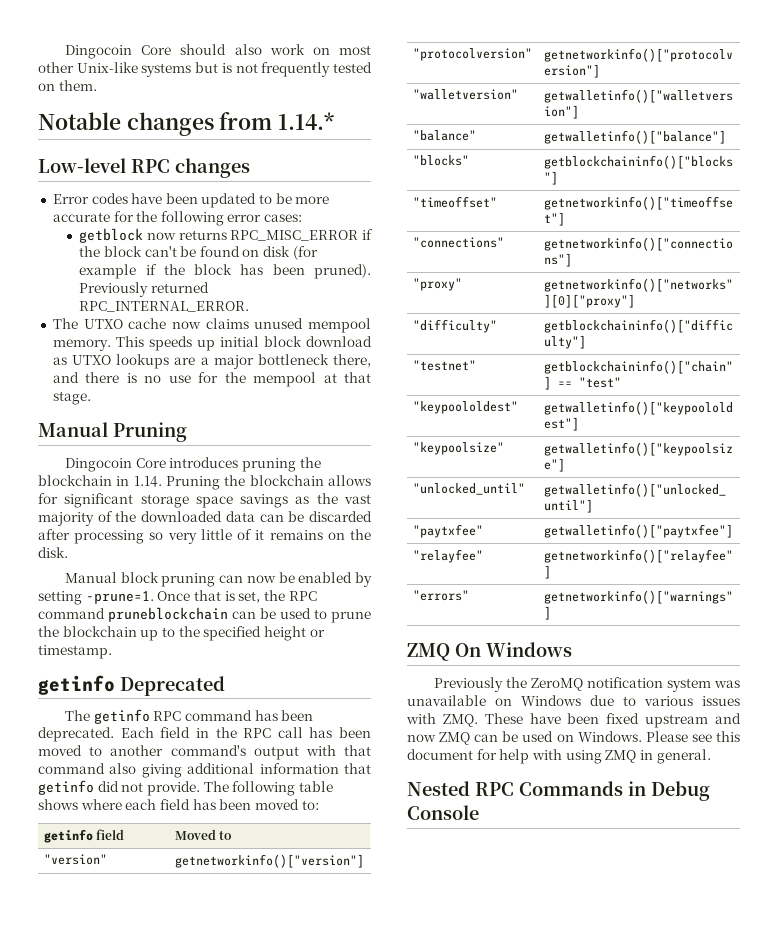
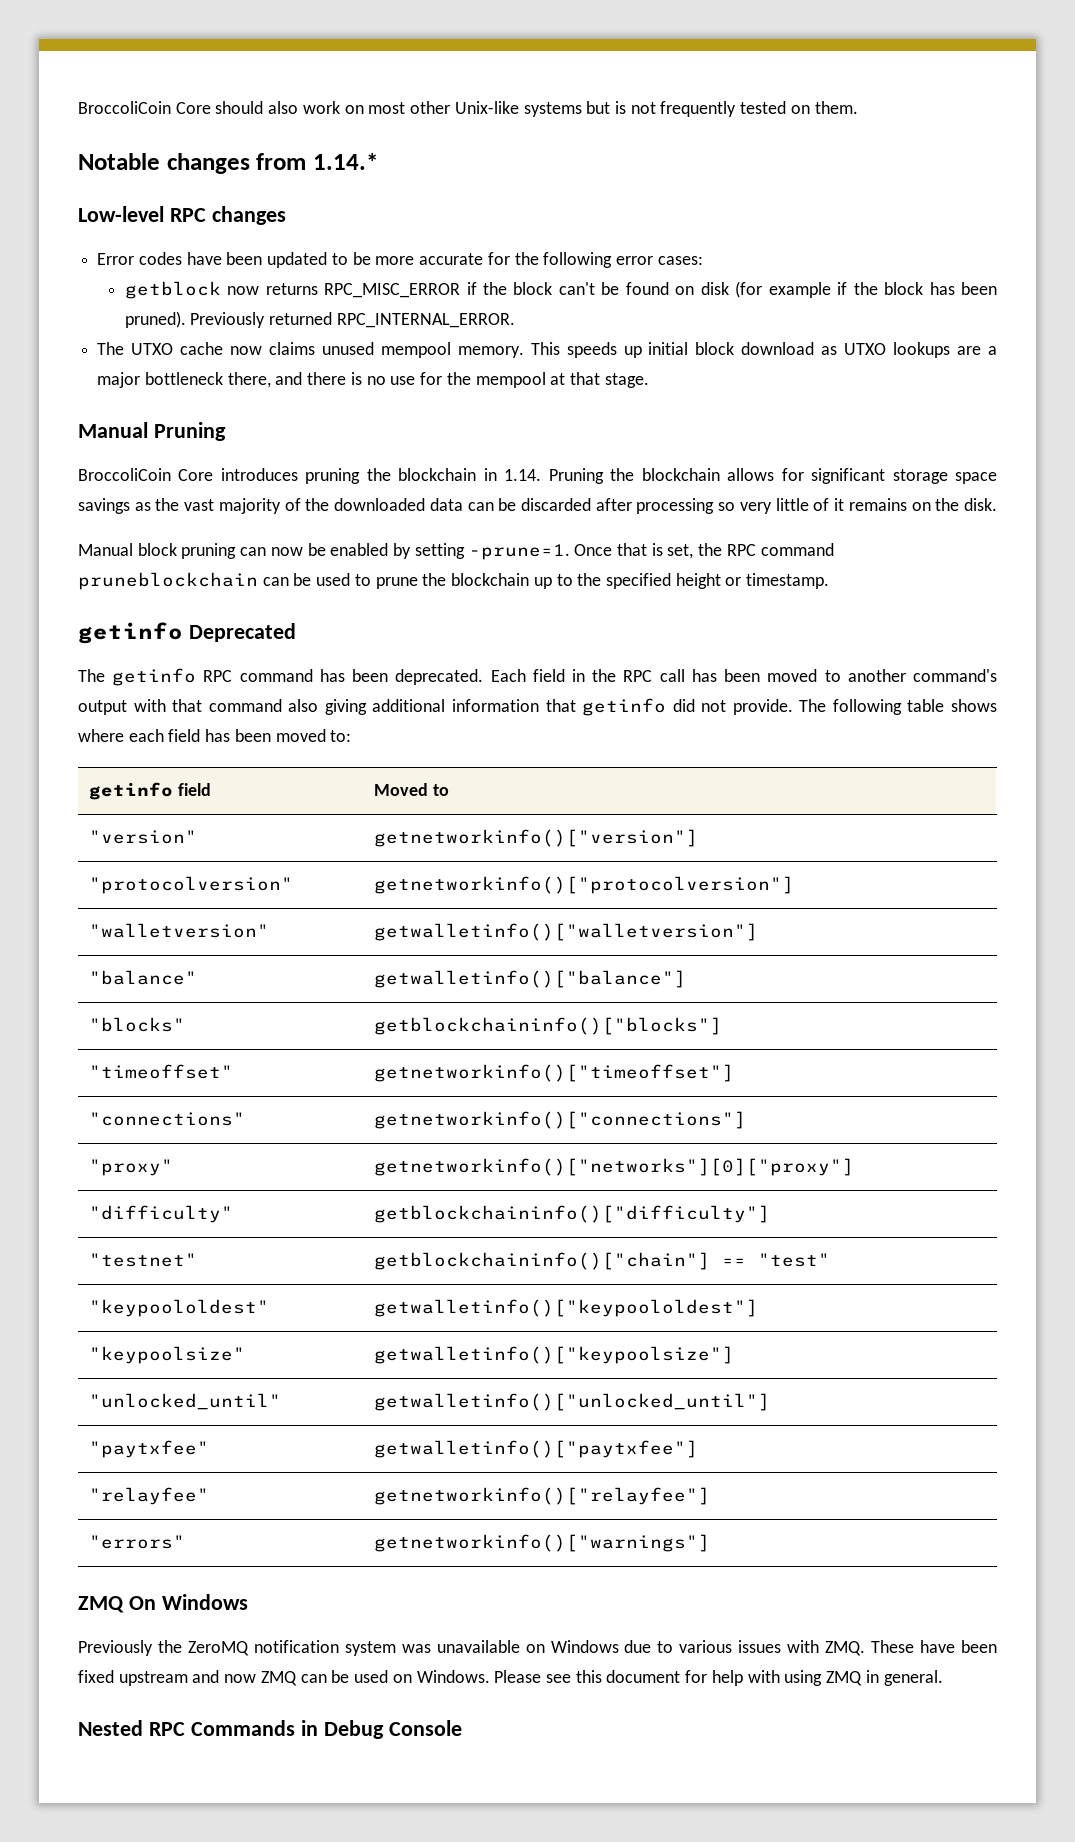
- Dingocoin Core should also work on most other Unix-like systems but is not frequently tested on them.
+ BroccoliCoin Core should also work on most other Unix-like systems but is not frequently tested on them.
- Dingocoin Core introduces pruning the blockchain in 1.14. Pruning the blockchain allows for significant storage space savings as the vast majority of the downloaded data can be discarded after processing so very little of it remains on the disk.
+ BroccoliCoin Core introduces pruning the blockchain in 1.14. Pruning the blockchain allows for significant storage space savings as the vast majority of the downloaded data can be discarded after processing so very little of it remains on the disk.

